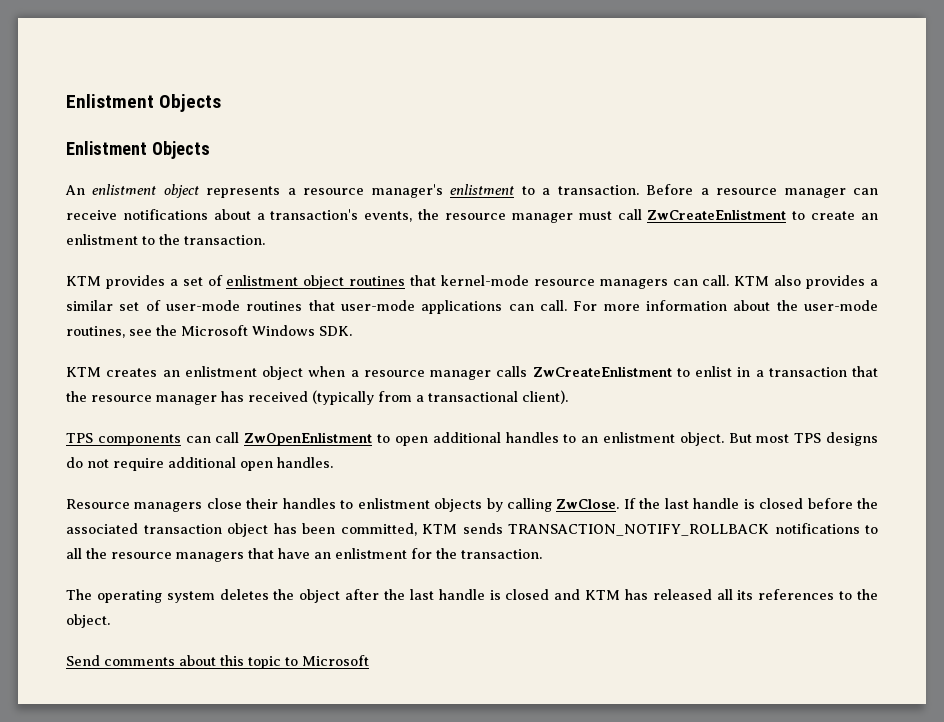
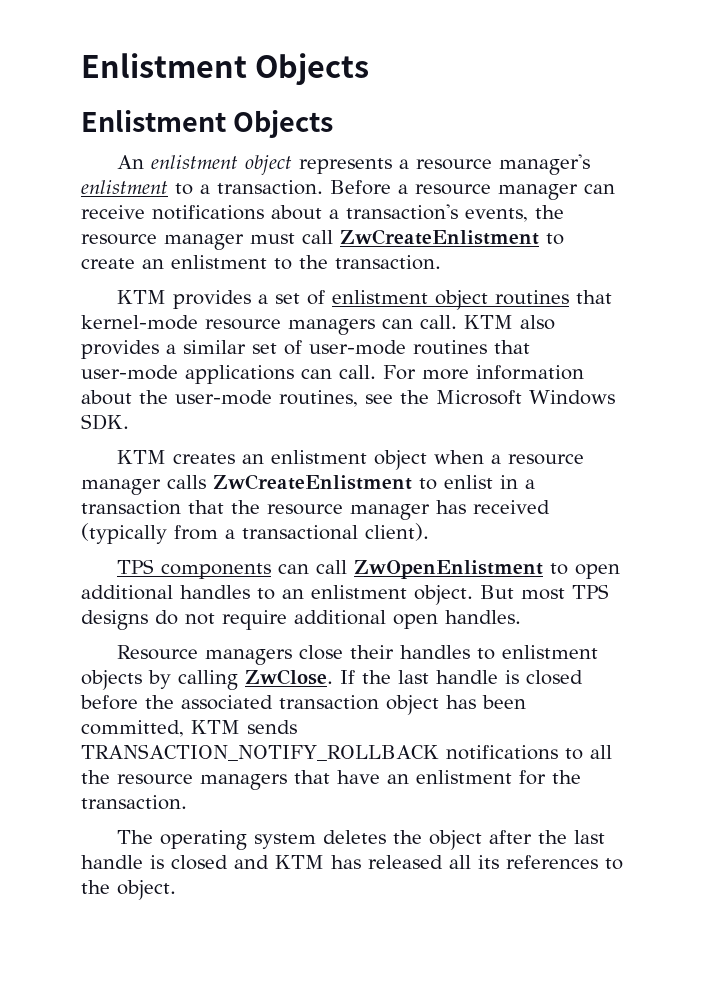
- Send comments about this topic to Microsoft

